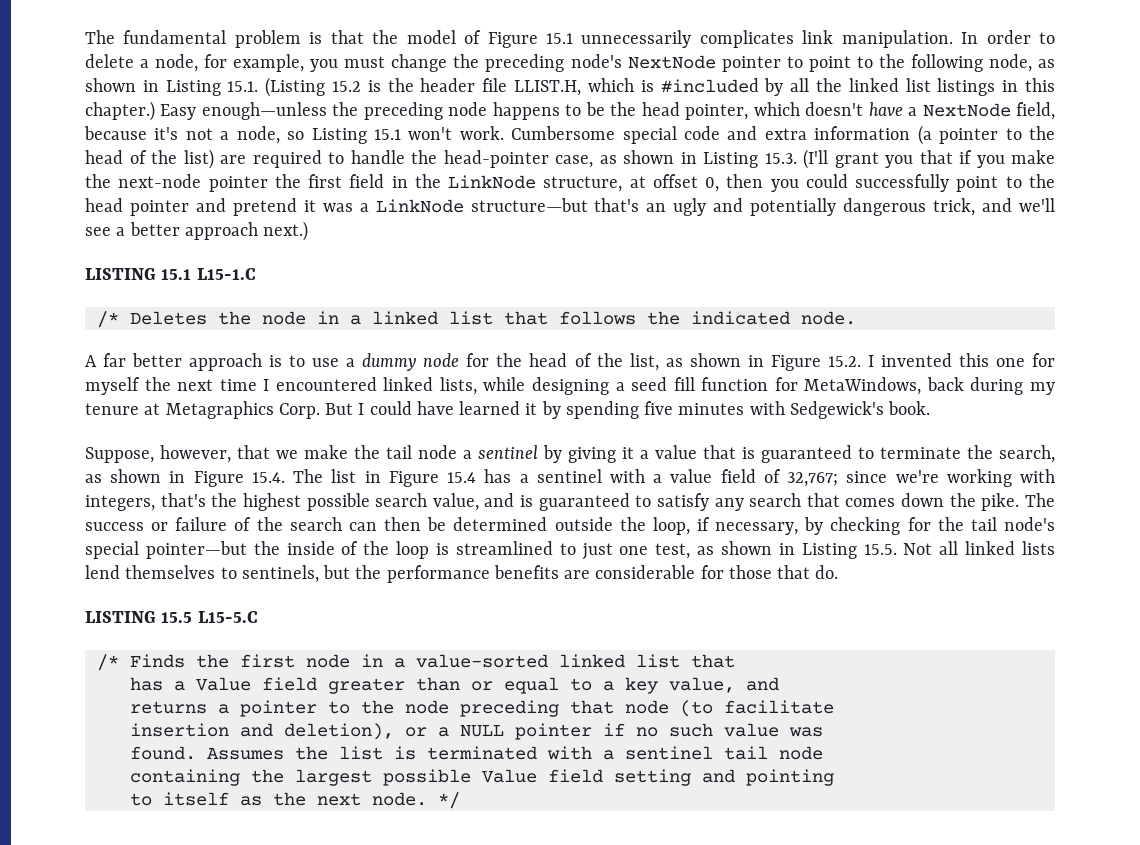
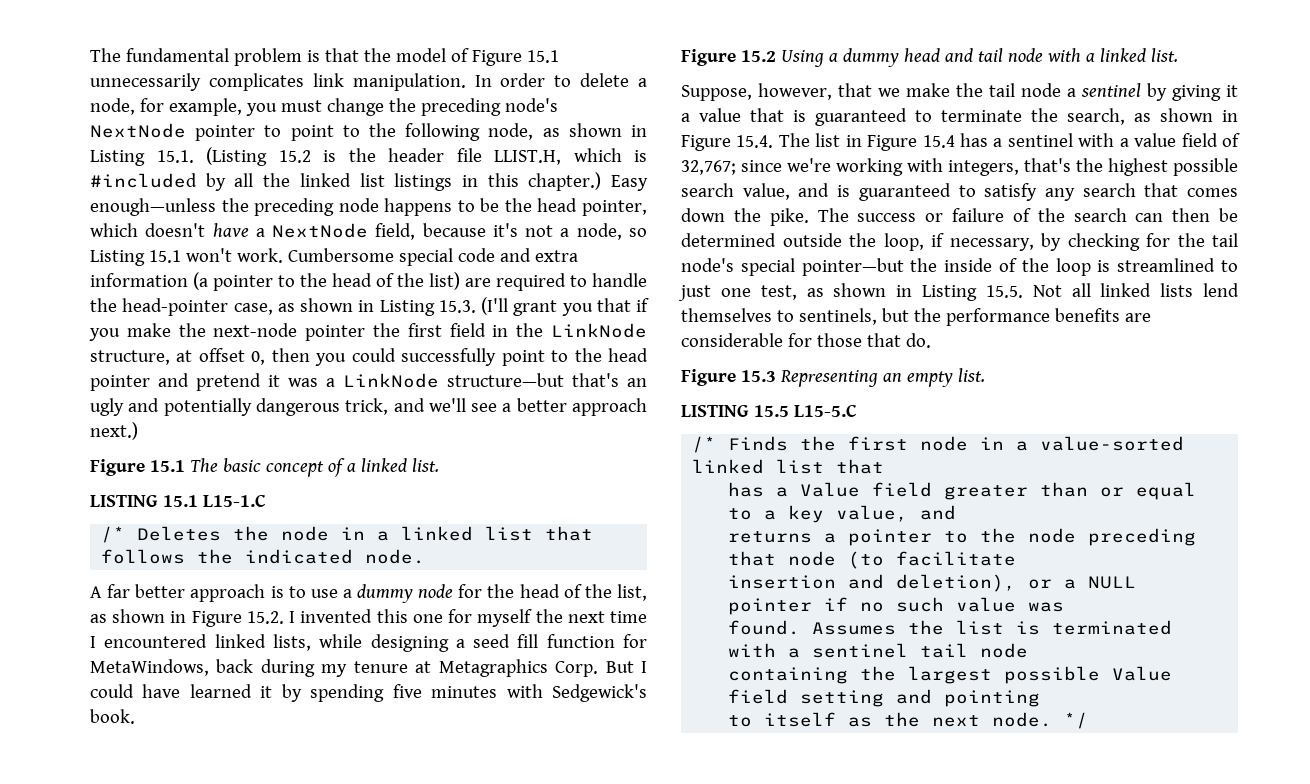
+ Figure 15.1 The basic concept of a linked list.
+ Figure 15.2 Using a dummy head and tail node with a linked list.
+ Figure 15.3 Representing an empty list.

